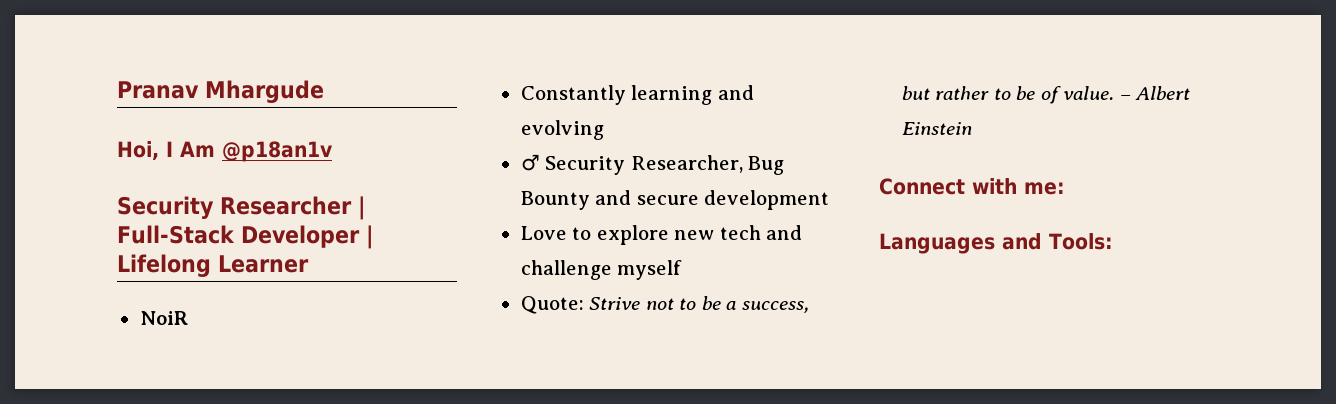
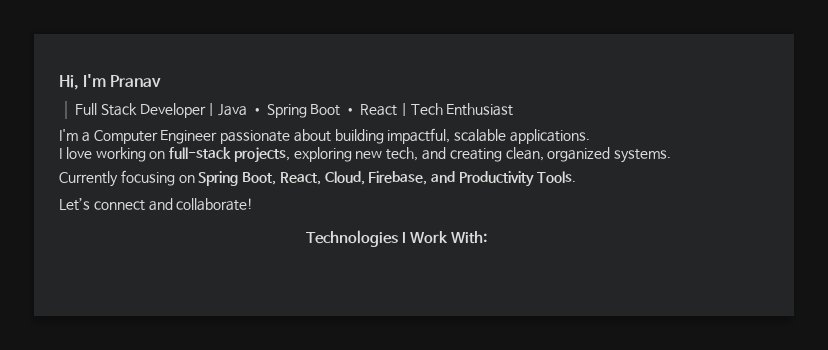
- Pranav Mhargude
- Hoi, I Am @p18an1v
- Security Researcher | Full-Stack Developer | Lifelong Learner
- NoiR
- Constantly learning and evolving
- ♂ Security Researcher, Bug Bounty and secure development
- Love to explore new tech and challenge myself
- Quote: Strive not to be a success, but rather to be of value. – Albert Einstein
- Connect with me:
- Languages and Tools:
+ Hi, I'm Pranav
+ Full Stack Developer | Java • Spring Boot • React | Tech Enthusiast
+ I'm a Computer Engineer passionate about building impactful, scalable applications.
+ I love working on full-stack projects, exploring new tech, and creating clean, organized systems.
+ Currently focusing on Spring Boot, React, Cloud, Firebase, and Productivity Tools.
+ Let’s connect and collaborate!
+ Technologies I Work With:

